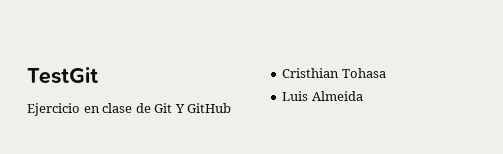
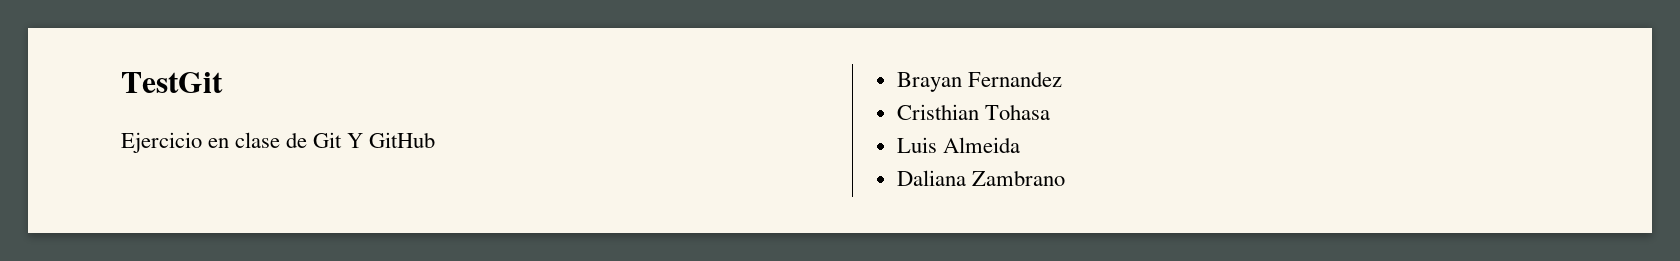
+ Brayan Fernandez
+ Daliana Zambrano

